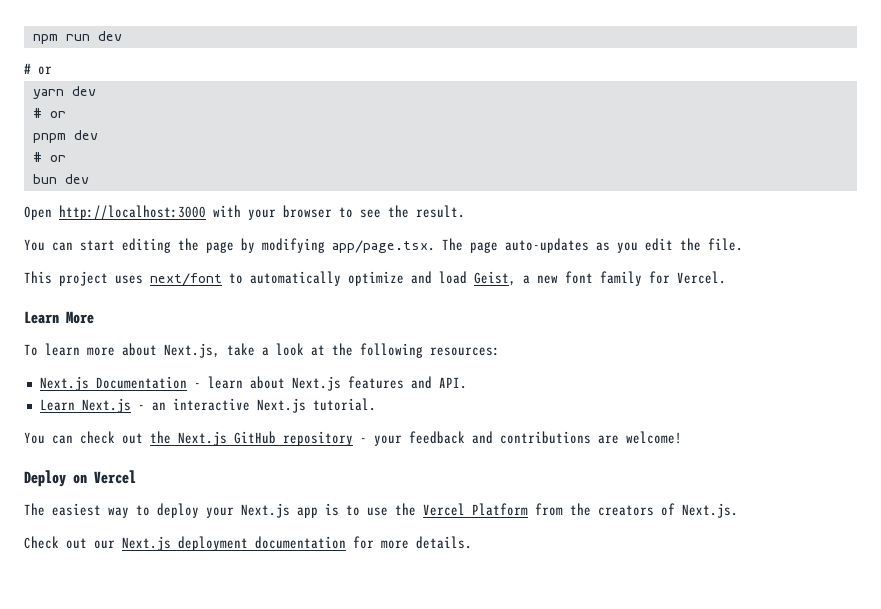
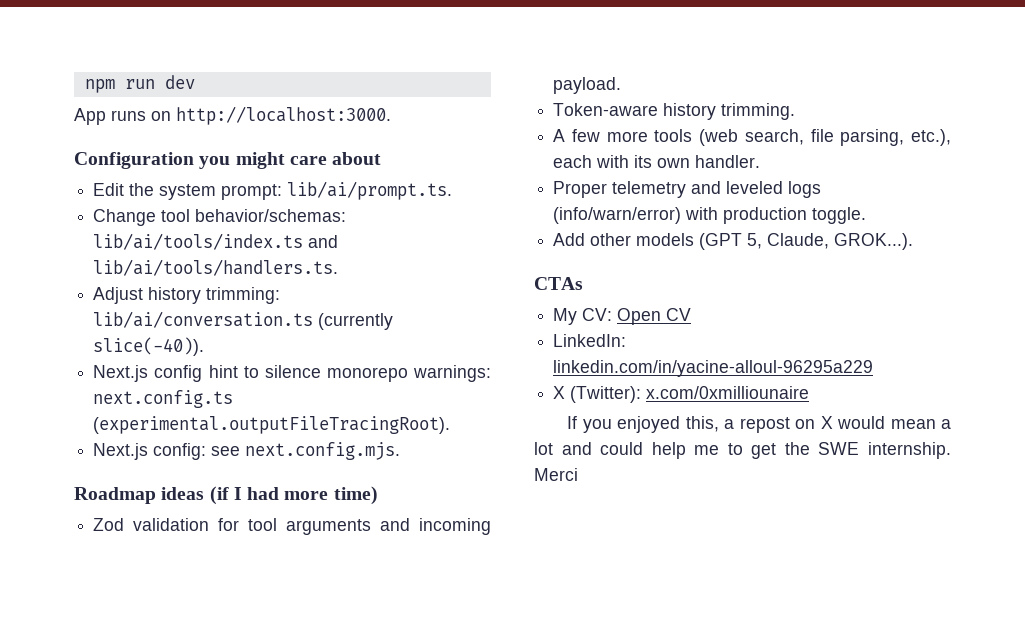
  npm run dev
- # or
- yarn dev
- # or
- pnpm dev
- # or
- bun dev
- Open http://localhost:3000 with your browser to see the result.
- You can start editing the page by modifying app/page.tsx. The page auto-updates as you edit the file.
- This project uses next/font to automatically optimize and load Geist, a new font family for Vercel.
- Learn More
- To learn more about Next.js, take a look at the following resources:
- Next.js Documentation - learn about Next.js features and API.
- Learn Next.js - an interactive Next.js tutorial.
- You can check out the Next.js GitHub repository - your feedback and contributions are welcome!
- Deploy on Vercel
- The easiest way to deploy your Next.js app is to use the Vercel Platform from the creators of Next.js.
- Check out our Next.js deployment documentation for more details.
+ App runs on http://localhost:3000.
+ Configuration you might care about
+ Edit the system prompt: lib/ai/prompt.ts.
+ Change tool behavior/schemas: lib/ai/tools/index.ts and lib/ai/tools/handlers.ts.
+ Adjust history trimming: lib/ai/conversation.ts (currently slice(-40)).
+ Next.js config hint to silence monorepo warnings: next.config.ts (experimental.outputFileTracingRoot).
+ Next.js config: see next.config.mjs.
+ Roadmap ideas (if I had more time)
+ Zod validation for tool arguments and incoming payload.
+ Token‑aware history trimming.
+ A few more tools (web search, file parsing, etc.), each with its own handler.
+ Proper telemetry and leveled logs (info/warn/error) with production toggle.
+ Add other models (GPT 5, Claude, GROK...).
+ CTAs
+ My CV: Open CV
+ LinkedIn: linkedin.com/in/yacine-alloul-96295a229
+ X (Twitter): x.com/0xmilliounaire
+ If you enjoyed this, a repost on X would mean a lot and could help me to get the SWE internship. Merci

